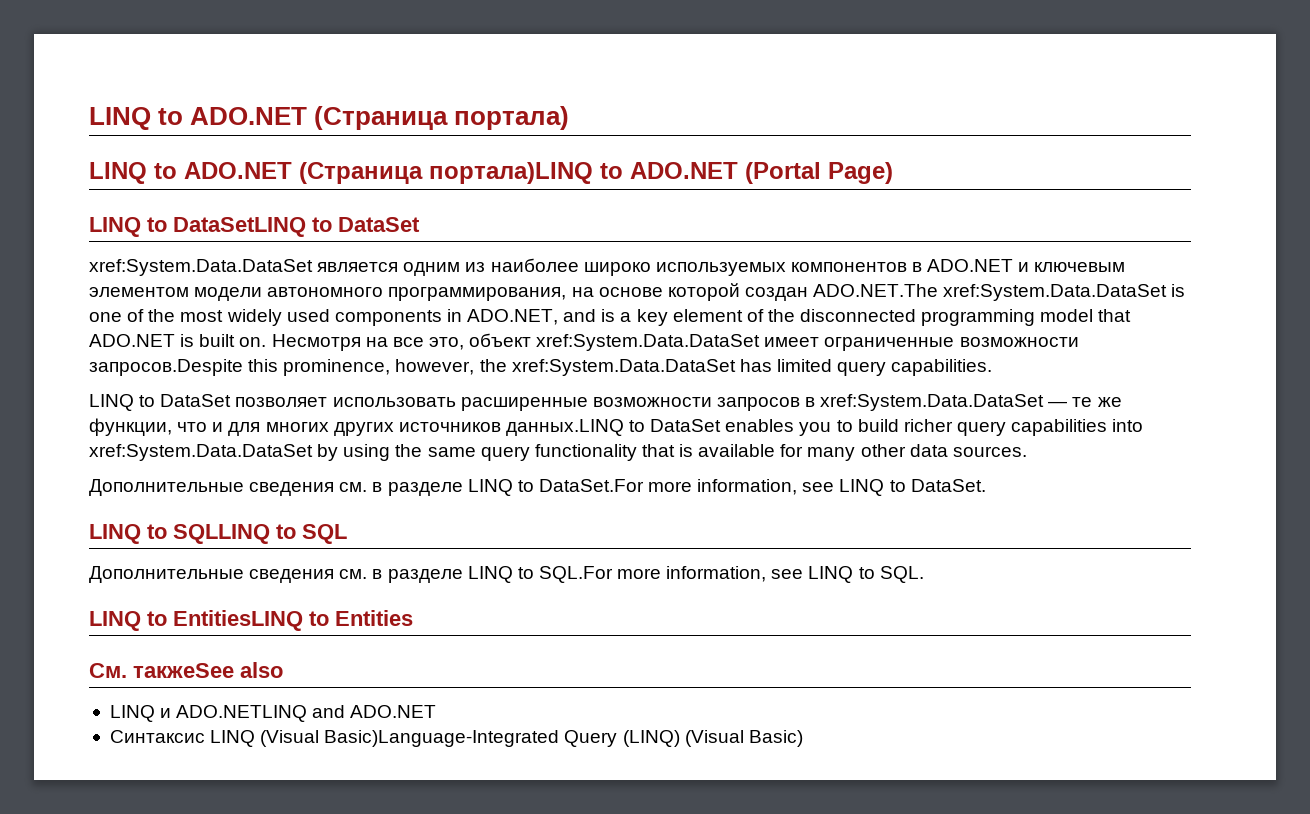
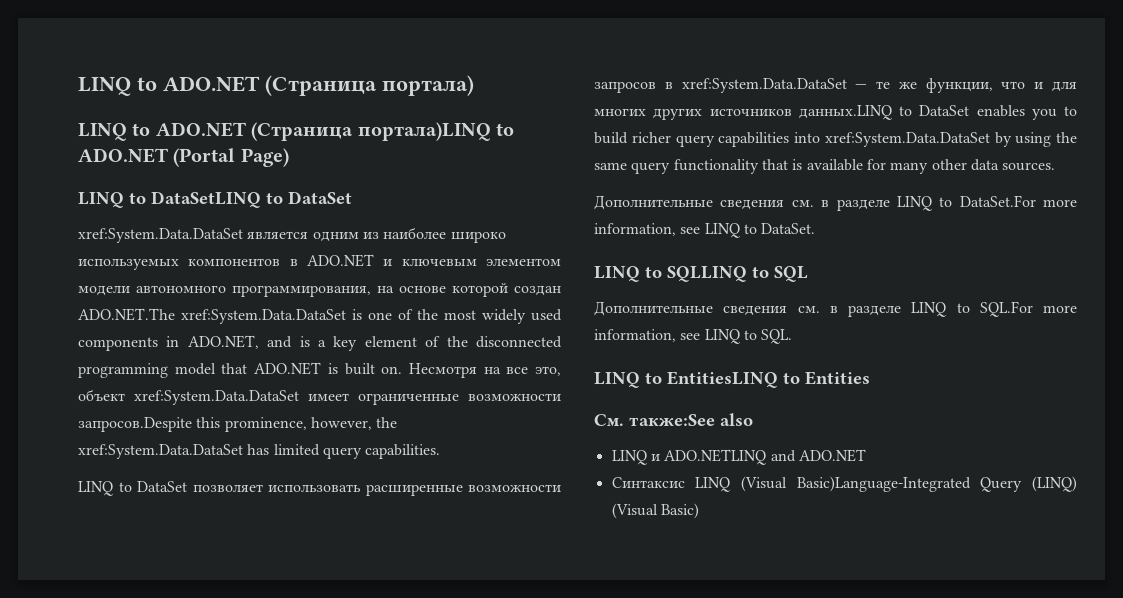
- См. такжеSee also
+ См. также:See also

